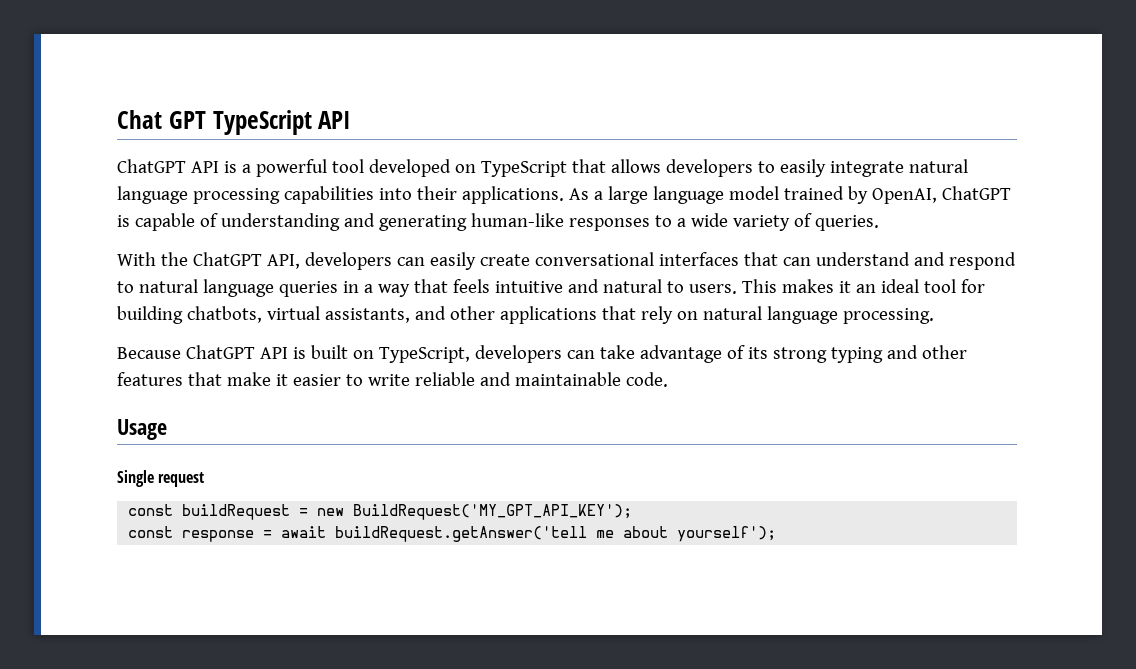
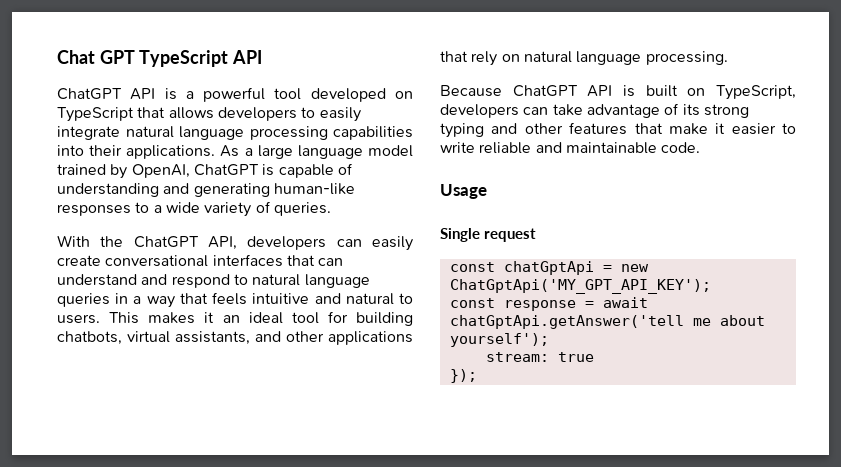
- const buildRequest = new BuildRequest('MY_GPT_API_KEY');
+ const chatGptApi = new ChatGptApi('MY_GPT_API_KEY');
- const response = await buildRequest.getAnswer('tell me about yourself');
+ const response = await chatGptApi.getAnswer('tell me about yourself');
+ stream: true
+ });

